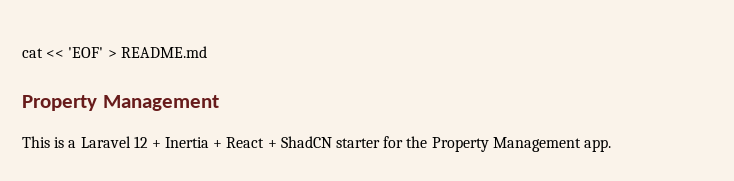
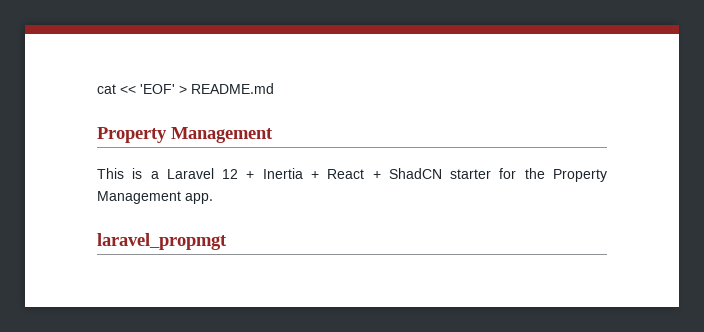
+ laravel_propmgt

